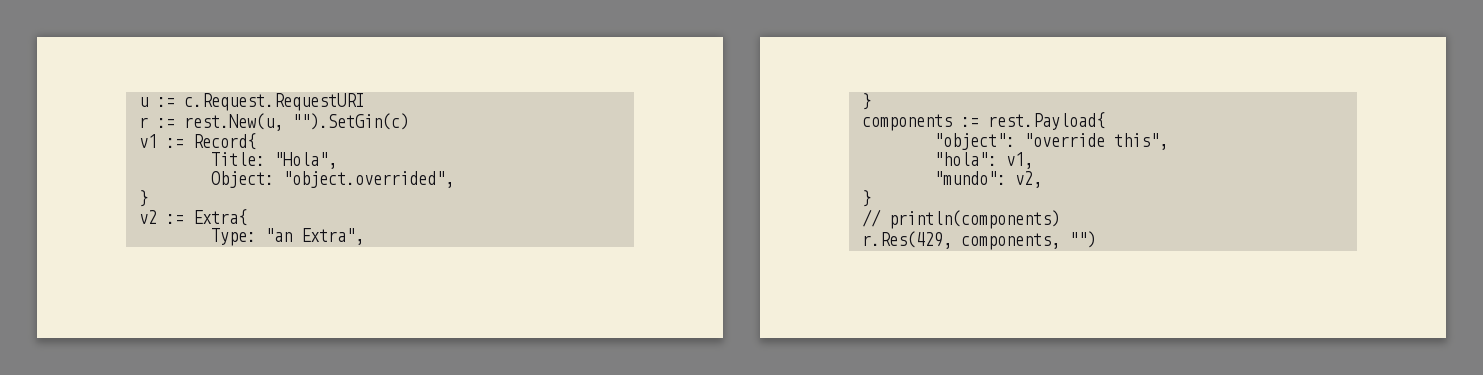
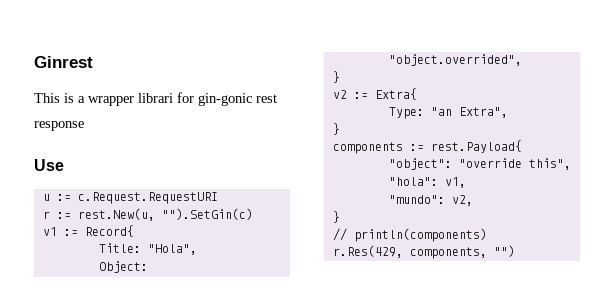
+ Ginrest
+ This is a wrapper librari for gin-gonic rest response
+ Use

